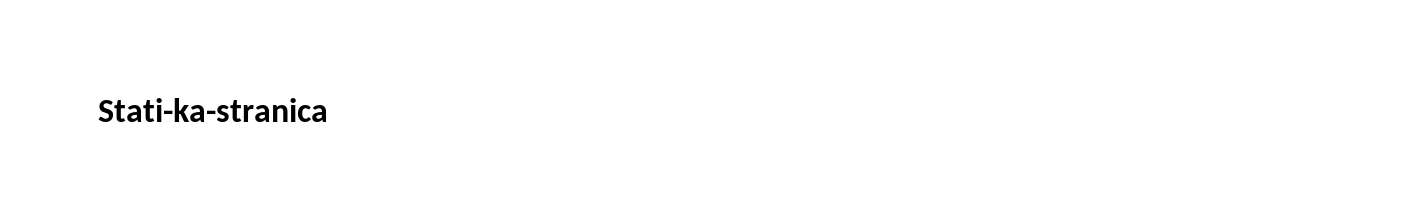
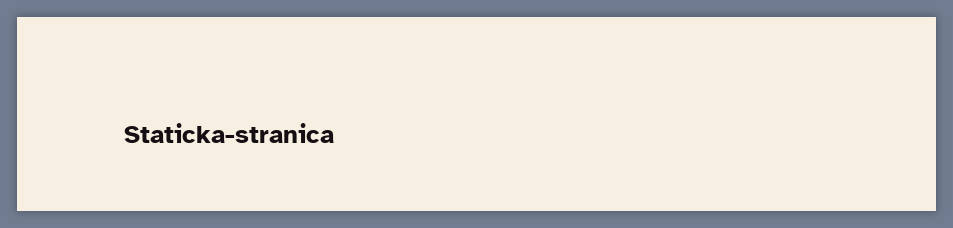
- Stati-ka-stranica
+ Staticka-stranica

